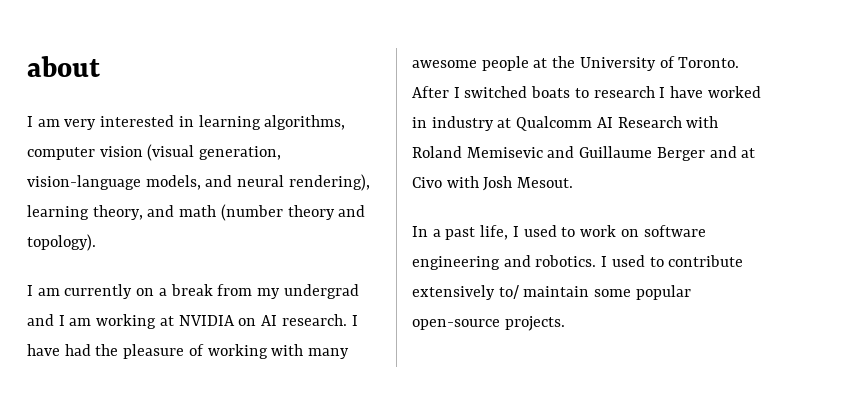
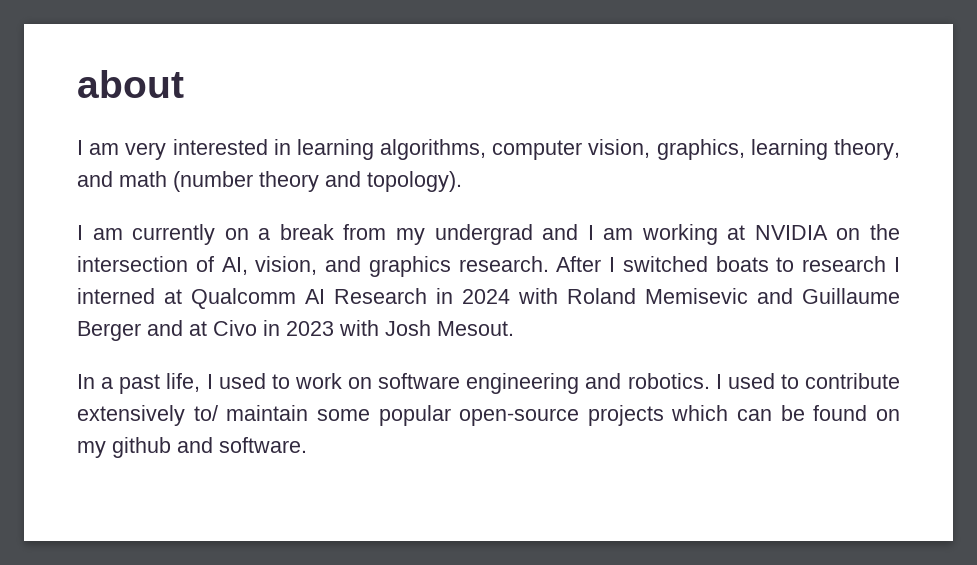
- I am very interested in learning algorithms, computer vision (visual generation, vision-language models, and neural rendering), learning theory, and math (number theory and topology).
+ I am very interested in learning algorithms, computer vision, graphics, learning theory, and math (number theory and topology).
- I am currently on a break from my undergrad and I am working at NVIDIA on AI research. I have had the pleasure of working with many awesome people at the University of Toronto.
+ I am currently on a break from my undergrad and I am working at NVIDIA on the intersection of AI, vision, and graphics research.
- After I switched boats to research I have worked in industry at Qualcomm AI Research with Roland Memisevic and Guillaume Berger and at Civo with Josh Mesout.
+ After I switched boats to research I interned at Qualcomm AI Research in 2024 with Roland Memisevic and Guillaume Berger and at Civo in 2023 with Josh Mesout.
- I used to contribute extensively to/ maintain some popular open-source projects.
+ I used to contribute extensively to/ maintain some popular open-source projects which can be found on my github and software.

